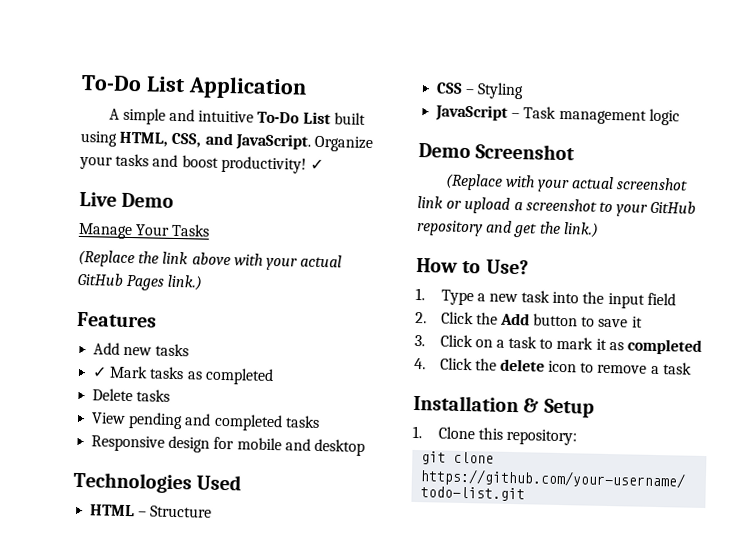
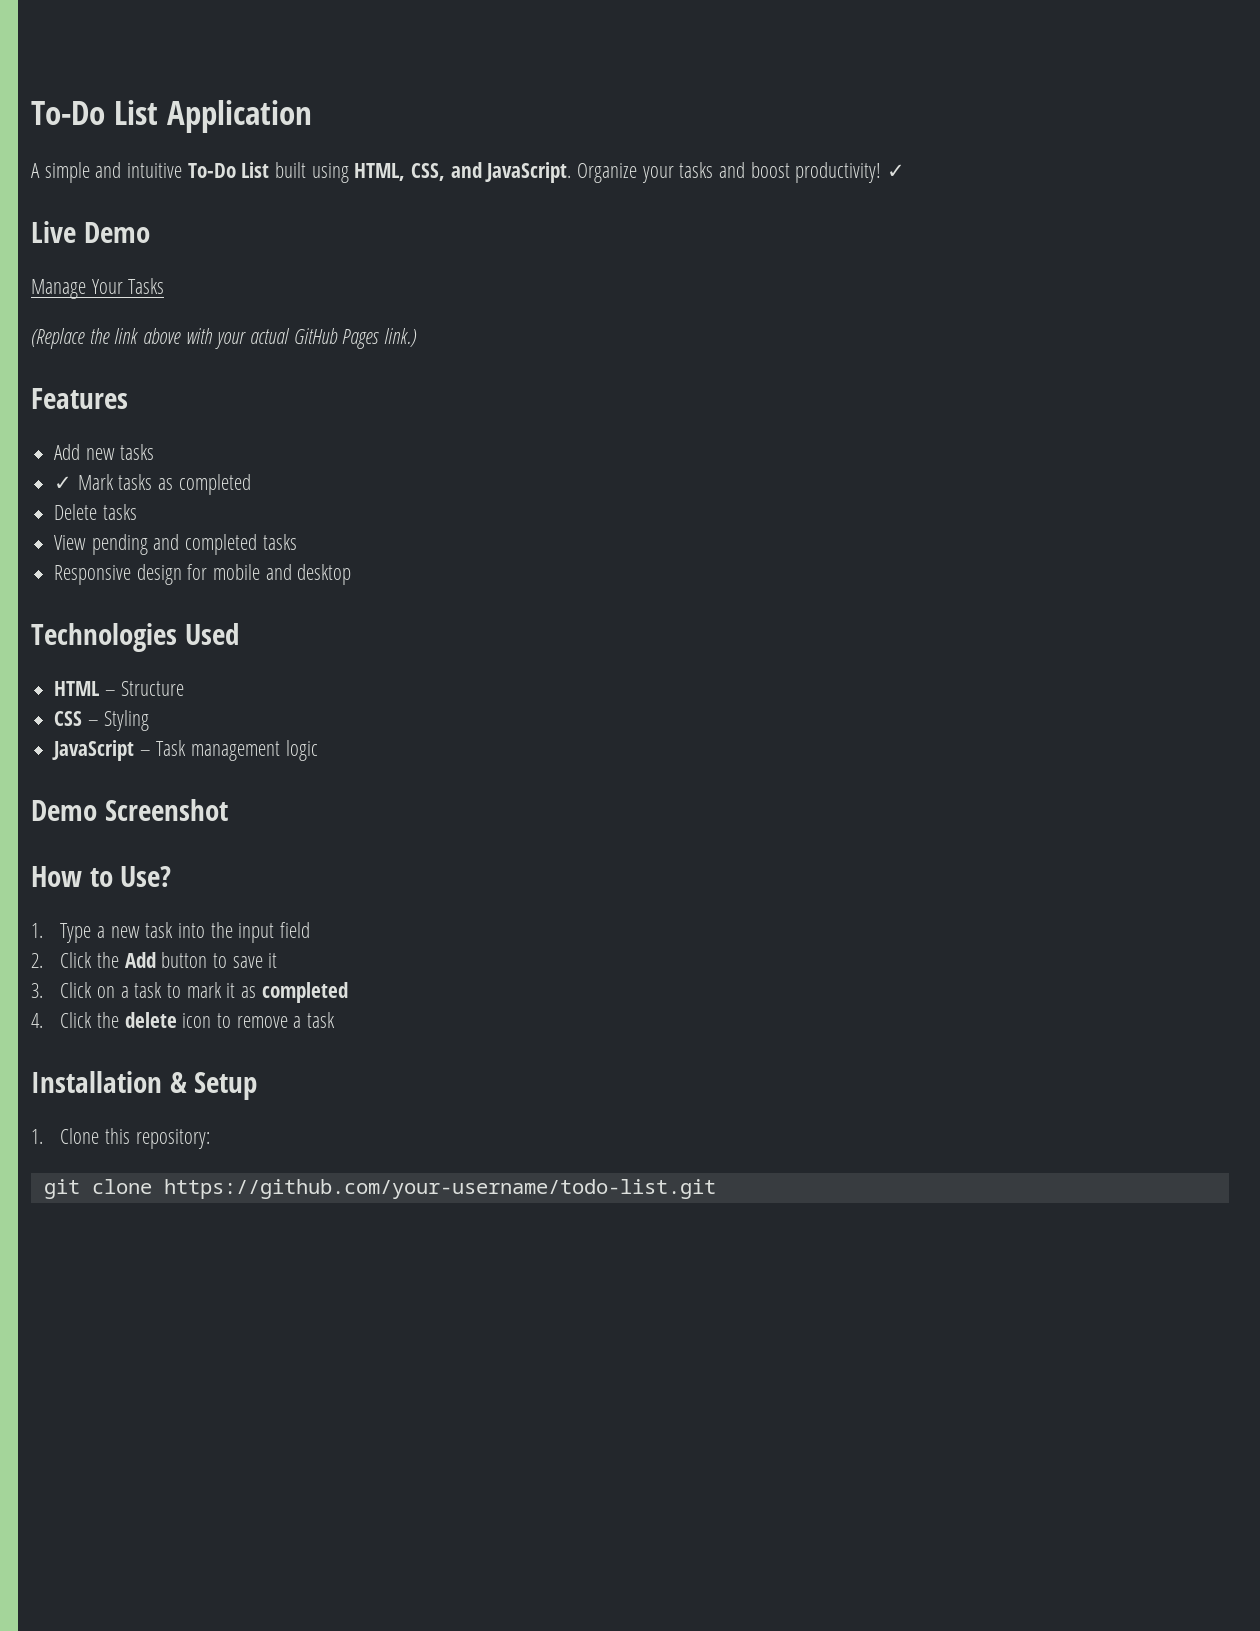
- (Replace with your actual screenshot link or upload a screenshot to your GitHub repository and get the link.)

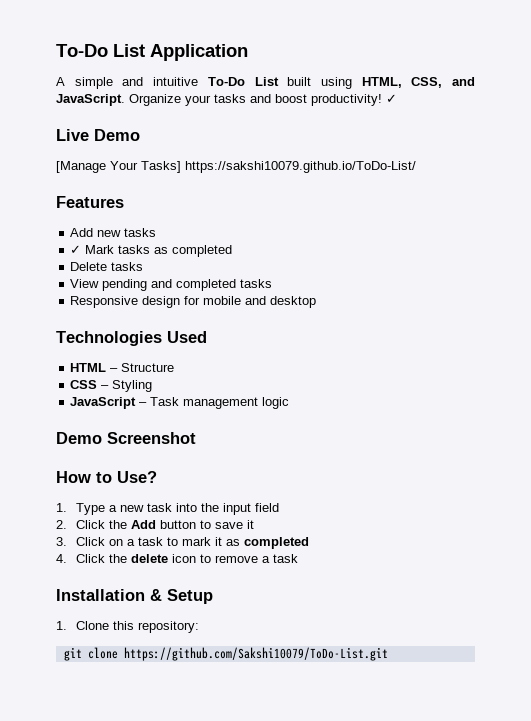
- Manage Your Tasks
- (Replace the link above with your actual GitHub Pages link.)
+ [Manage Your Tasks] https://sakshi10079.github.io/ToDo-List/
- git clone https://github.com/your-username/todo-list.git
+ git clone https://github.com/Sakshi10079/ToDo-List.git

